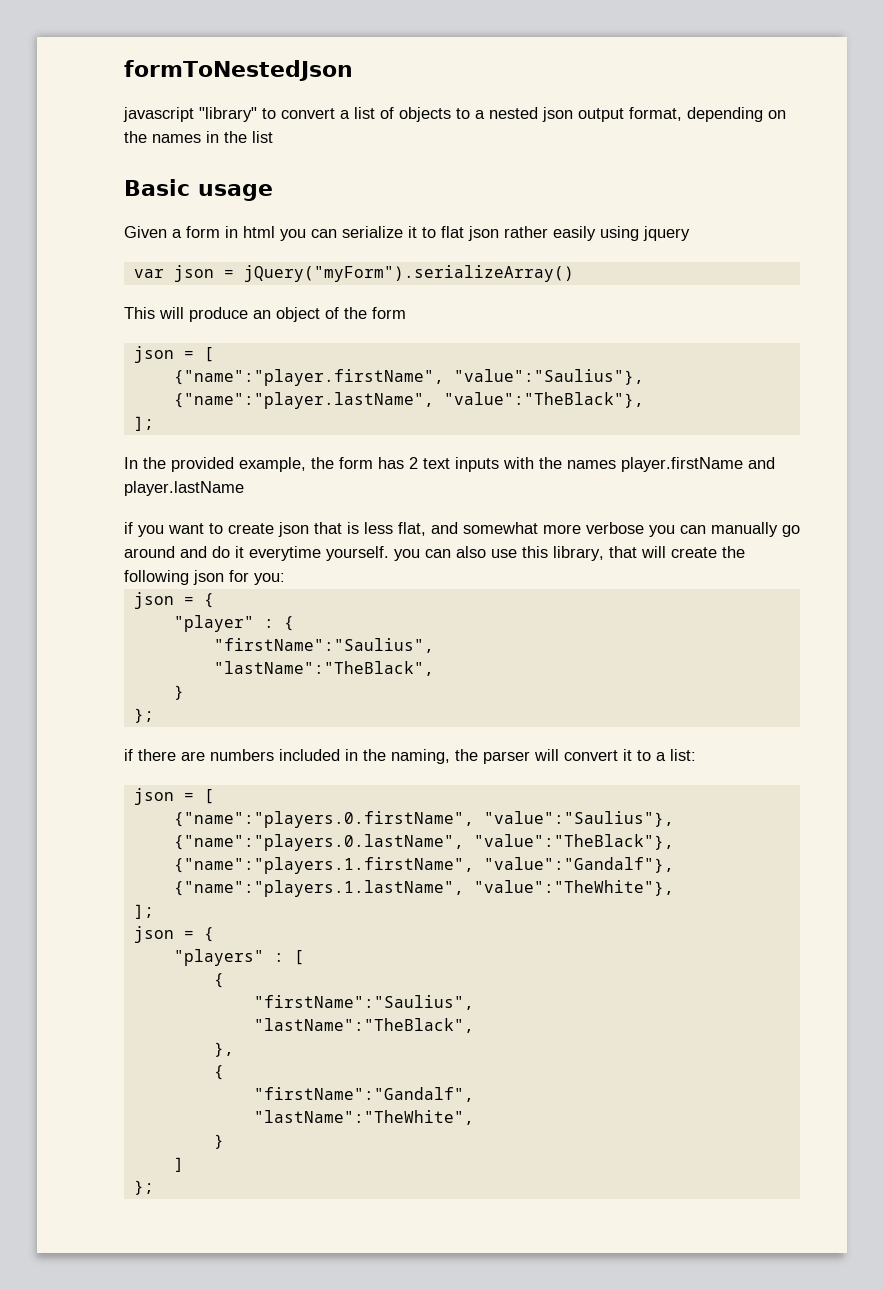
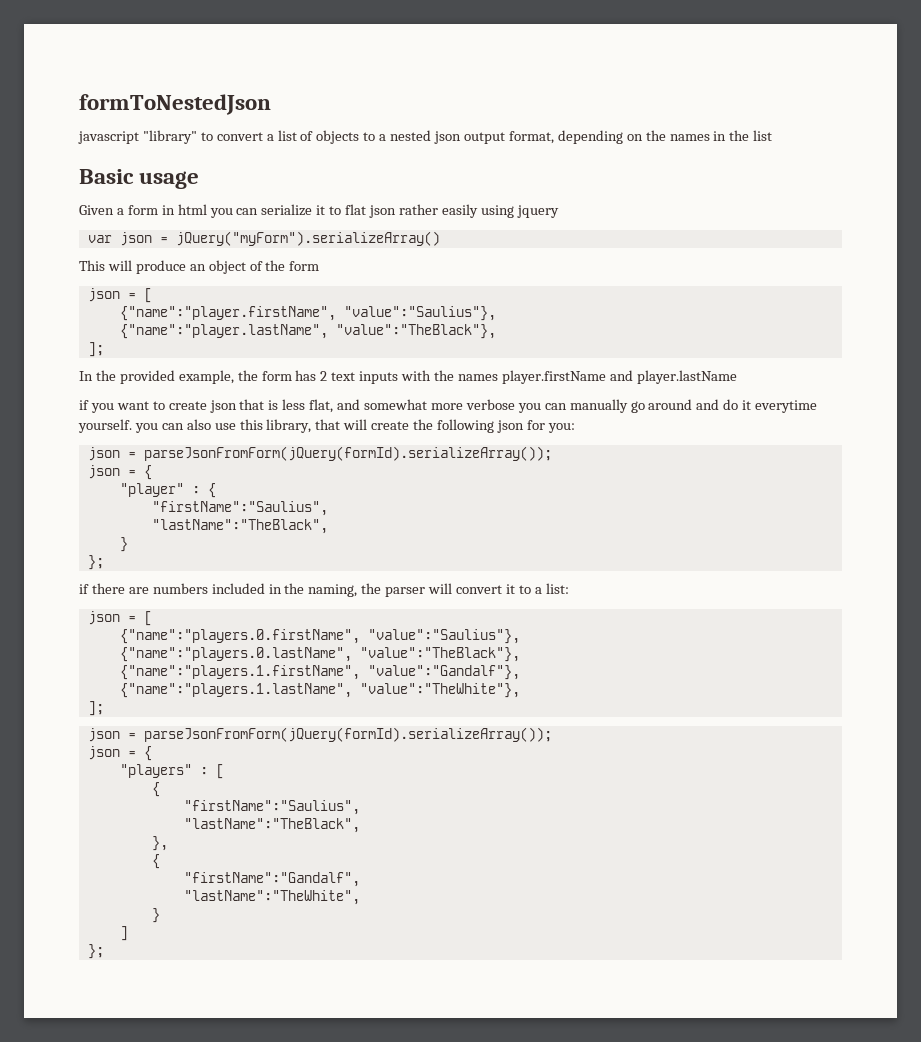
  if you want to create json that is less flat, and somewhat more verbose you can manually go around and do it everytime yourself. you can also use this library, that will create the following json for you:
+ json = parseJsonFromForm(jQuery(formId).serializeArray());
  {"name":"players.1.lastName", "value":"TheWhite"},
  ];
+ json = parseJsonFromForm(jQuery(formId).serializeArray());

